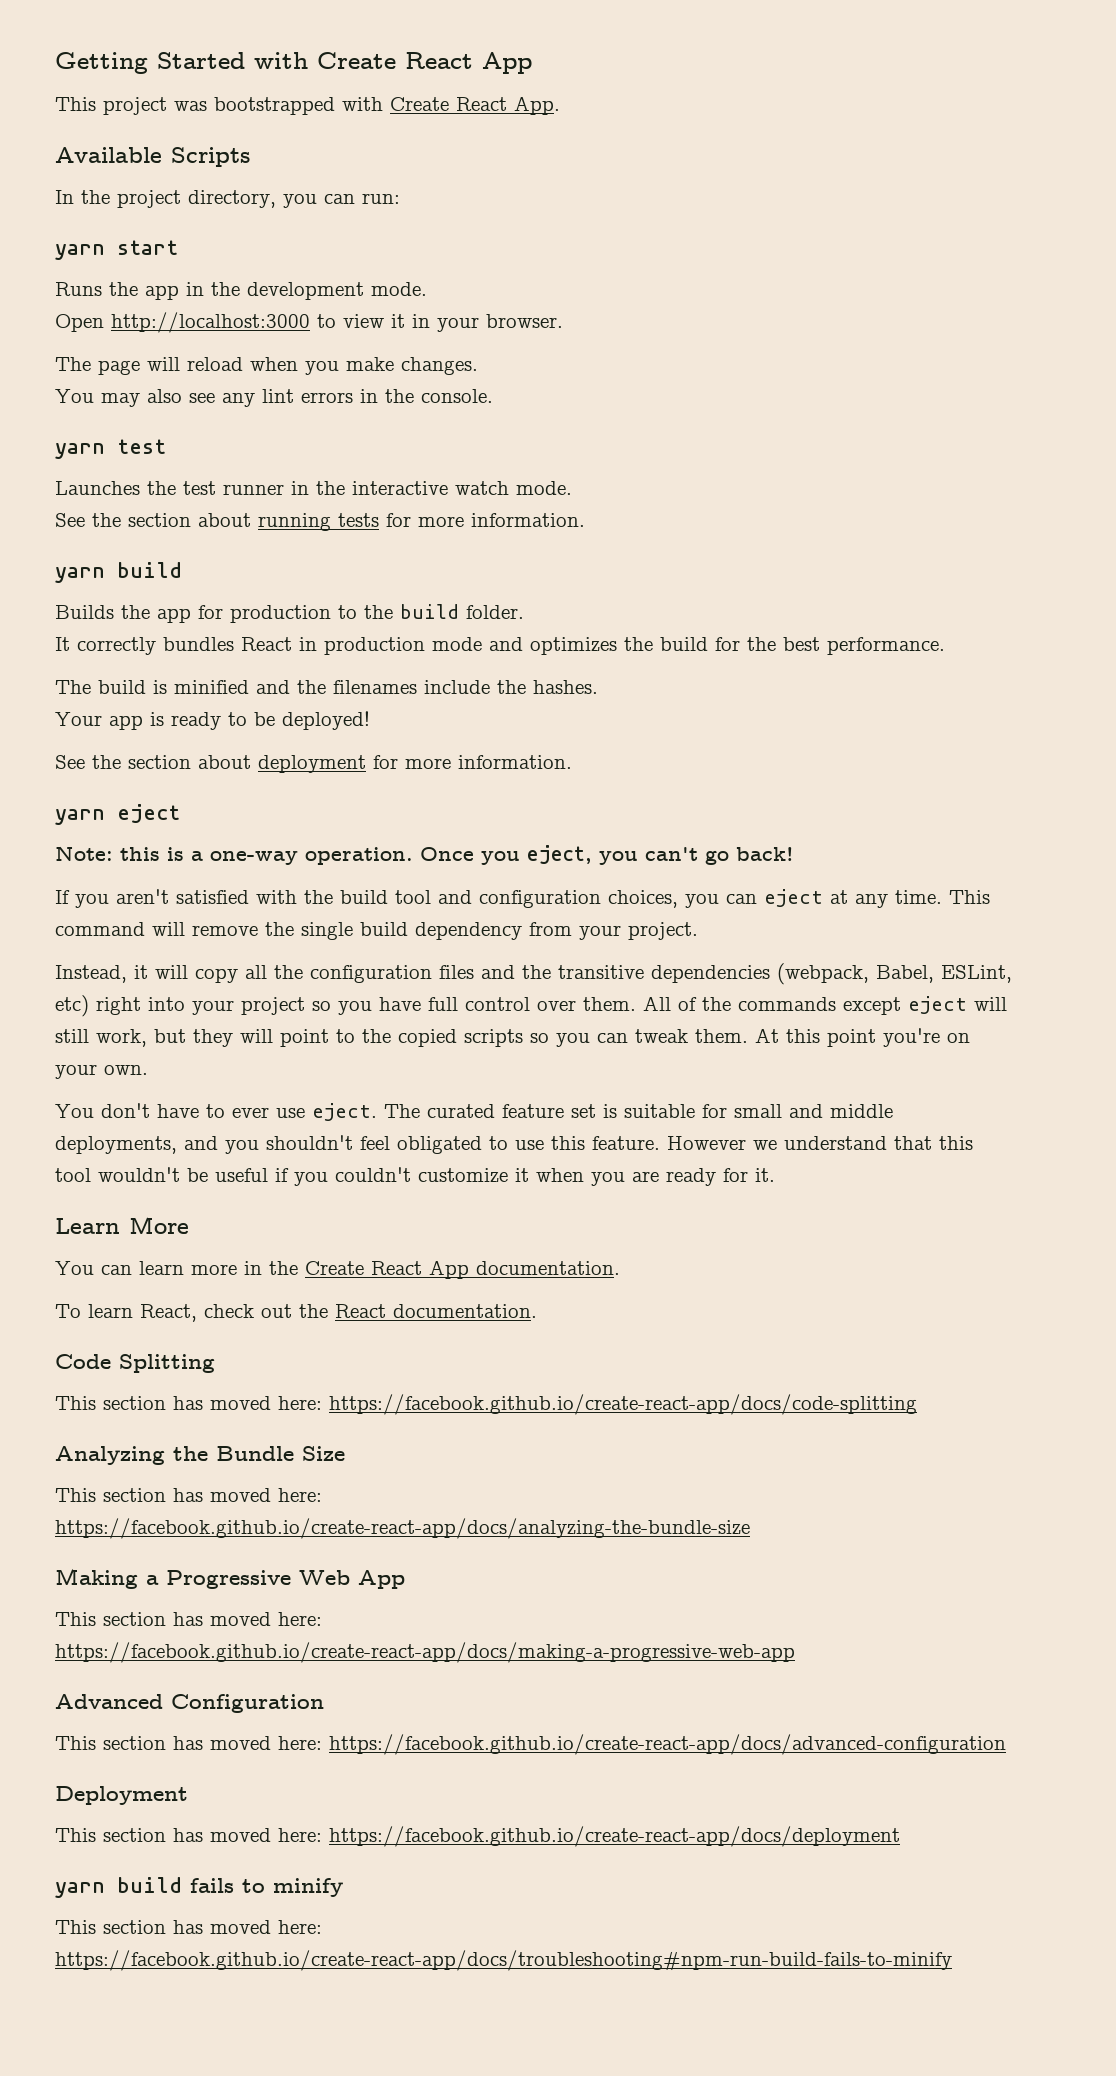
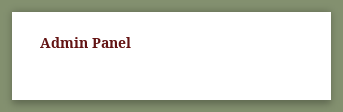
- Getting Started with Create React App
- This project was bootstrapped with Create React App.
- Available Scripts
- In the project directory, you can run:
- yarn start
- Runs the app in the development mode.
- Open http://localhost:3000 to view it in your browser.
- The page will reload when you make changes.
- You may also see any lint errors in the console.
- yarn test
- Launches the test runner in the interactive watch mode.
- See the section about running tests for more information.
- yarn build
- Builds the app for production to the build folder.
- It correctly bundles React in production mode and optimizes the build for the best performance.
- The build is minified and the filenames include the hashes.
- Your app is ready to be deployed!
- See the section about deployment for more information.
- yarn eject
- Note: this is a one-way operation. Once you eject, you can't go back!
- If you aren't satisfied with the build tool and configuration choices, you can eject at any time. This command will remove the single build dependency from your project.
- Instead, it will copy all the configuration files and the transitive dependencies (webpack, Babel, ESLint, etc) right into your project so you have full control over them. All of the commands except eject will still work, but they will point to the copied scripts so you can tweak them. At this point you're on your own.
- You don't have to ever use eject. The curated feature set is suitable for small and middle deployments, and you shouldn't feel obligated to use this feature. However we understand that this tool wouldn't be useful if you couldn't customize it when you are ready for it.
- Learn More
- You can learn more in the Create React App documentation.
- To learn React, check out the React documentation.
- Code Splitting
- This section has moved here: https://facebook.github.io/create-react-app/docs/code-splitting
- Analyzing the Bundle Size
- This section has moved here: https://facebook.github.io/create-react-app/docs/analyzing-the-bundle-size
- Making a Progressive Web App
- This section has moved here: https://facebook.github.io/create-react-app/docs/making-a-progressive-web-app
- Advanced Configuration
- This section has moved here: https://facebook.github.io/create-react-app/docs/advanced-configuration
- Deployment
- This section has moved here: https://facebook.github.io/create-react-app/docs/deployment
- yarn build fails to minify
- This section has moved here: https://facebook.github.io/create-react-app/docs/troubleshooting#npm-run-build-fails-to-minify
+ Admin Panel

